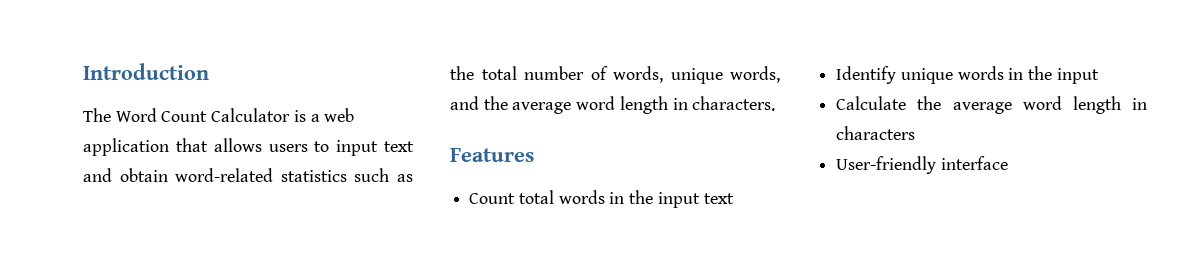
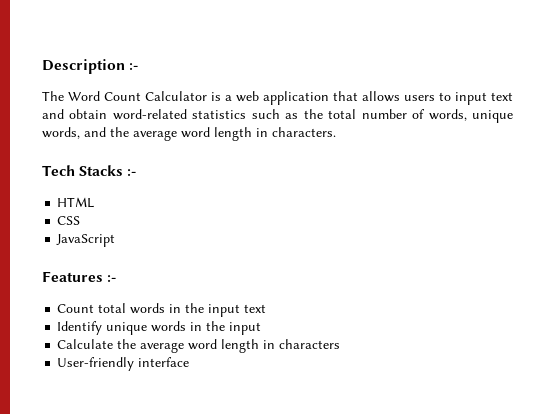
- Introduction
+ Description :-
+ Tech Stacks :-
+ HTML
+ CSS
+ JavaScript
- Features
+ Features :-

